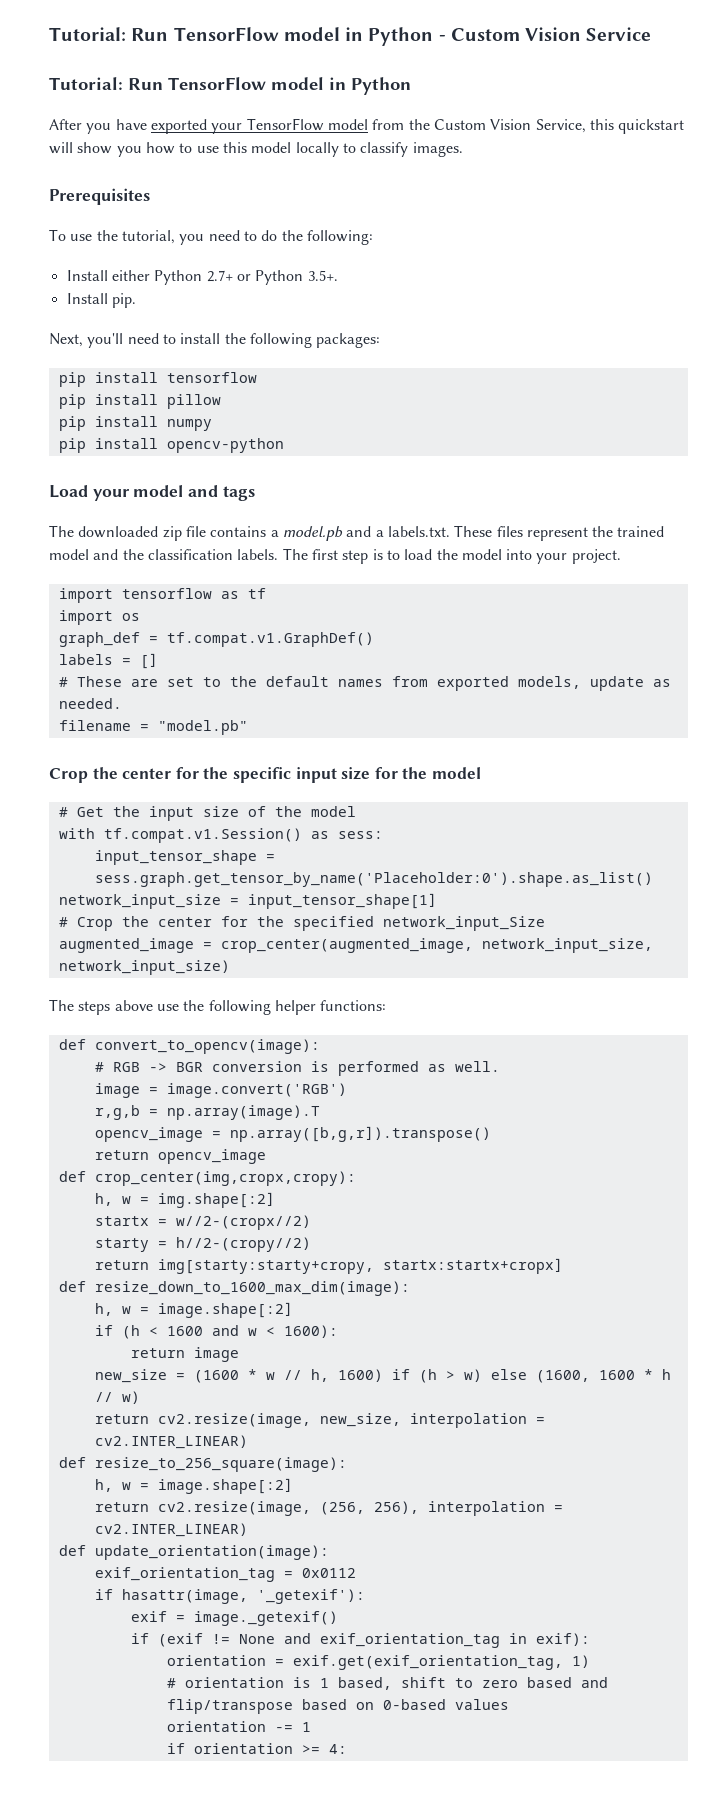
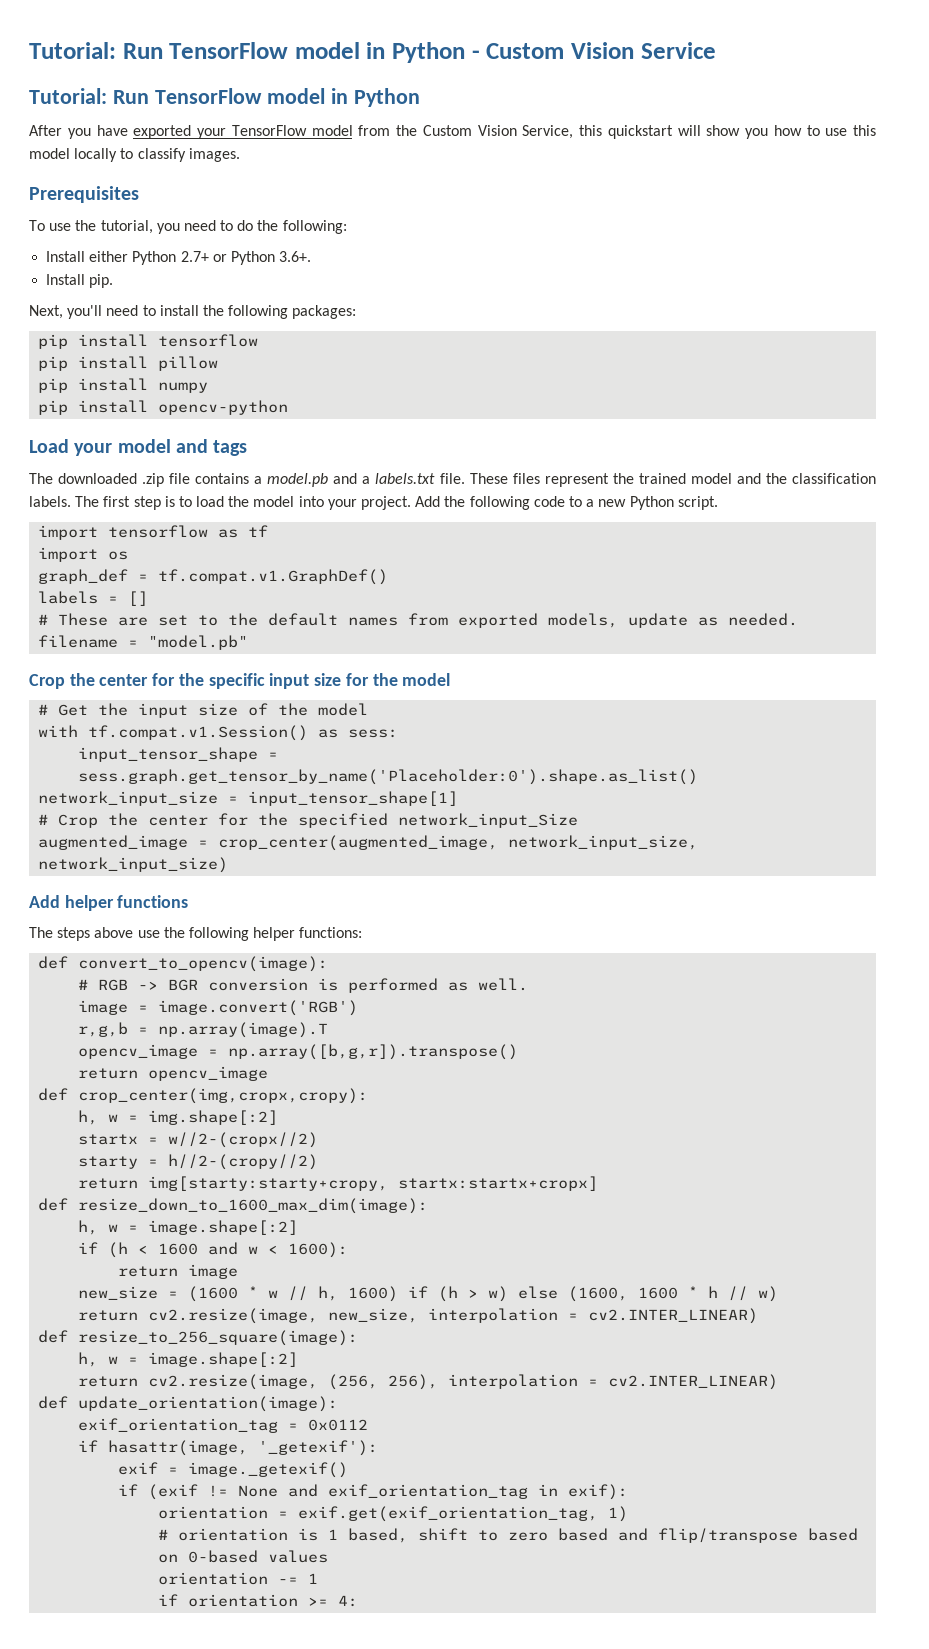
- Install either Python 2.7+ or Python 3.5+.
+ Install either Python 2.7+ or Python 3.6+.
- The downloaded zip file contains a model.pb and a labels.txt. These files represent the trained model and the classification labels.
+ The downloaded .zip file contains a model.pb and a labels.txt file. These files represent the trained model and the classification labels.
+ Add the following code to a new Python script.
+ Add helper functions

